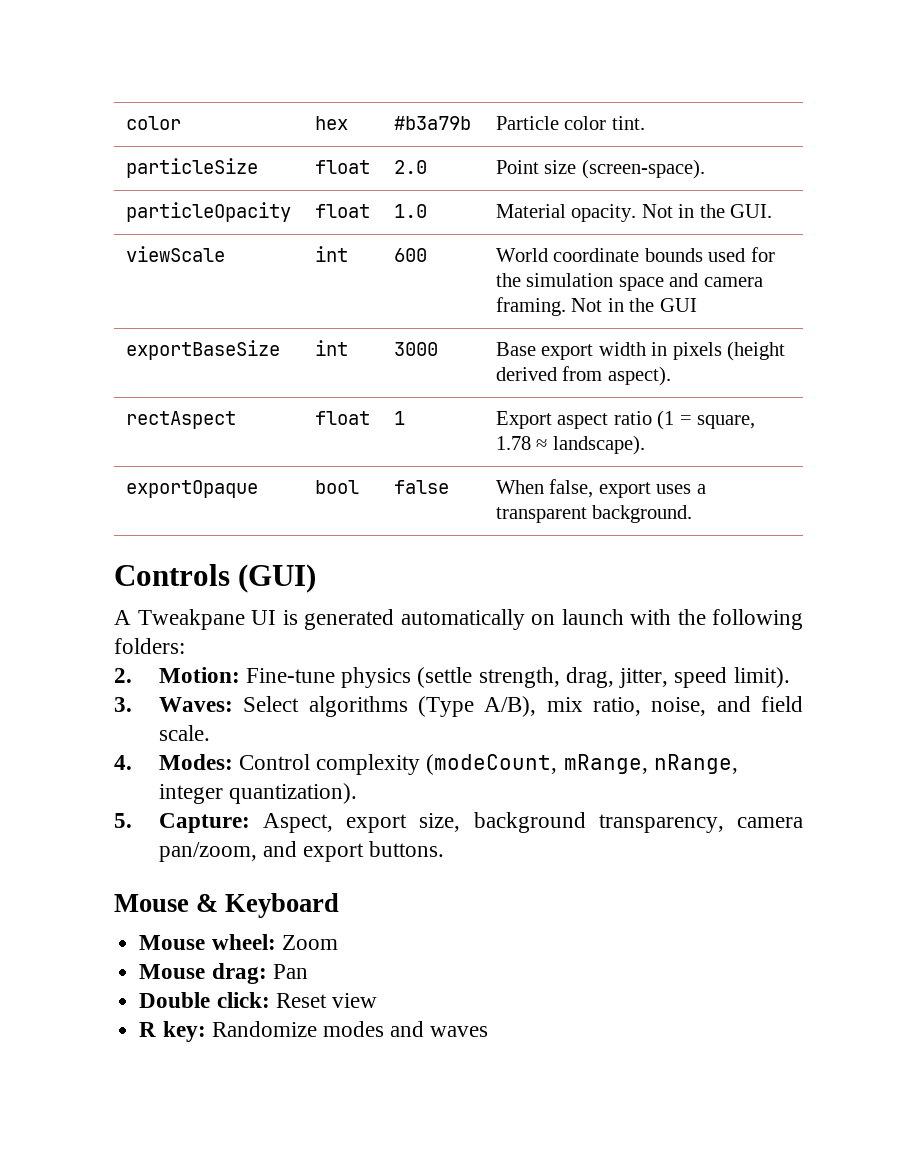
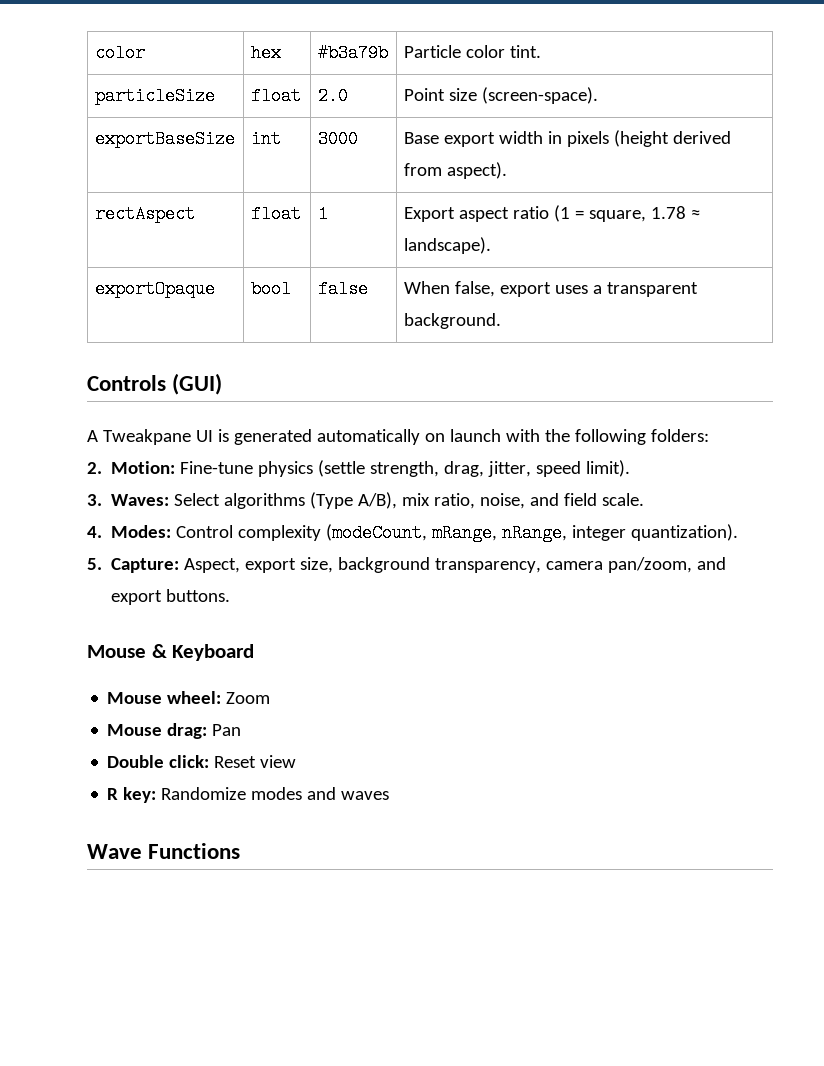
- particleOpacity | float | 1.0 | Material opacity. Not in the GUI.
- viewScale | int | 600 | World coordinate bounds used for the simulation space and camera framing. Not in the GUI
+ Wave Functions

